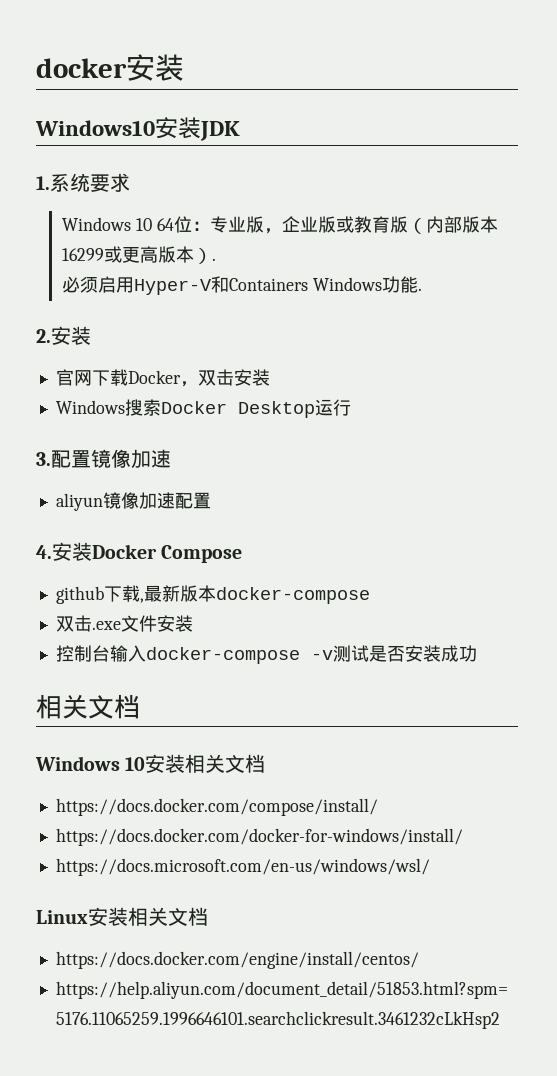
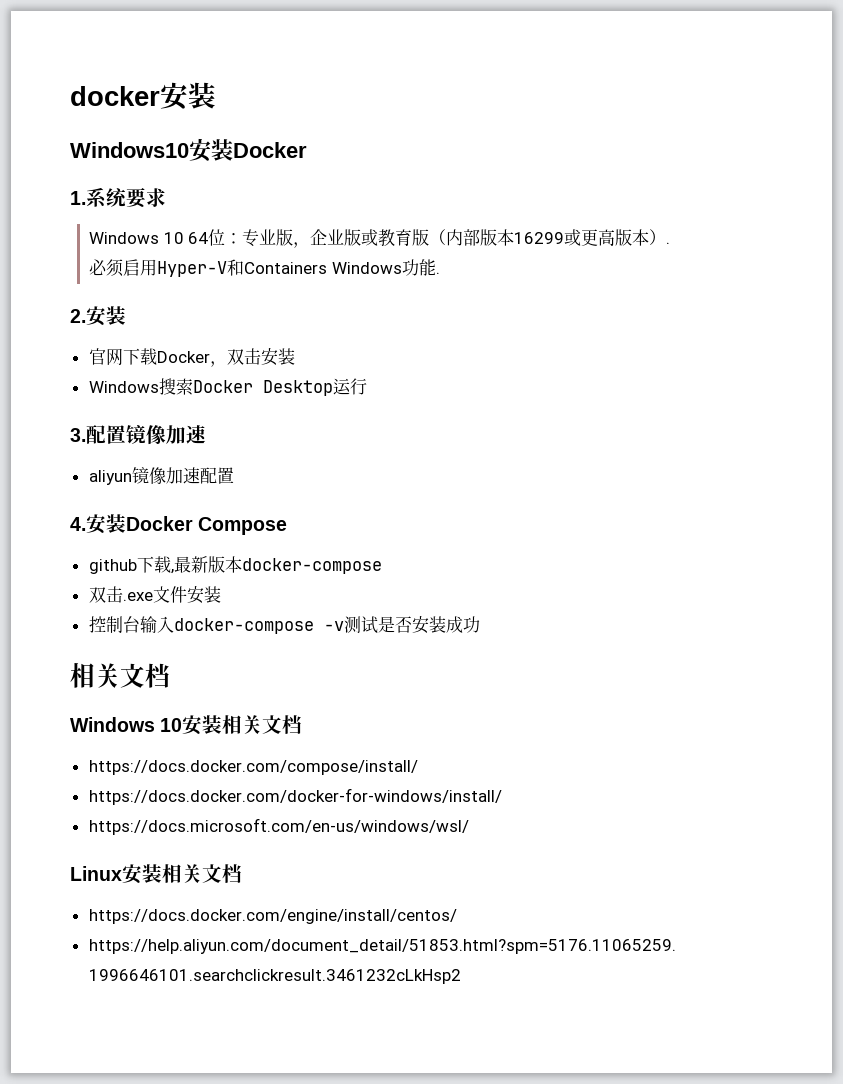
- Windows10安装JDK
+ Windows10安装Docker

